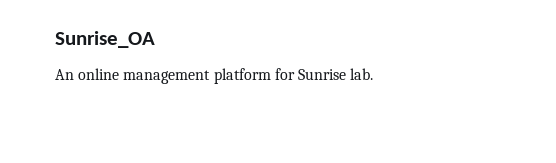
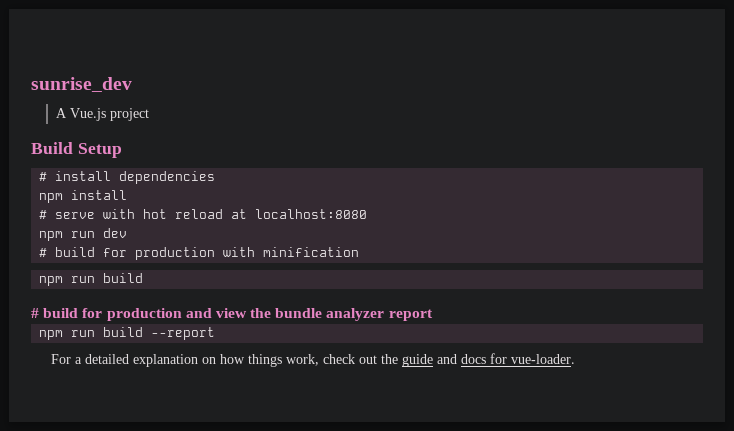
- Sunrise_OA
- An online management platform for Sunrise lab.
+ sunrise_dev
+ A Vue.js project
+ Build Setup
+ # install dependencies
+ npm install
+ # serve with hot reload at localhost:8080
+ npm run dev
+ # build for production with minification
+ npm run build
+ # build for production and view the bundle analyzer report
+ npm run build --report
+ For a detailed explanation on how things work, check out the guide and docs for vue-loader.

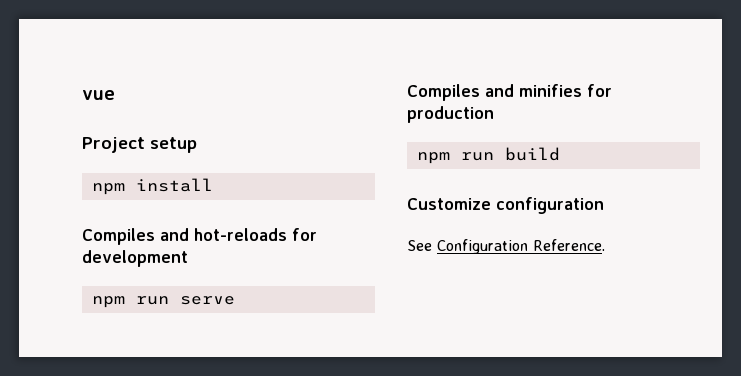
- sunrise_dev
- A Vue.js project
- Build Setup
- # install dependencies
+ vue
+ Project setup
  npm install
- # serve with hot reload at localhost:8080
- npm run dev
- # build for production with minification
+ Compiles and hot-reloads for development
+ npm run serve
+ Compiles and minifies for production
- # build for production and view the bundle analyzer report
- npm run build --report
- For a detailed explanation on how things work, check out the guide and docs for vue-loader.
+ Customize configuration
+ See Configuration Reference.

